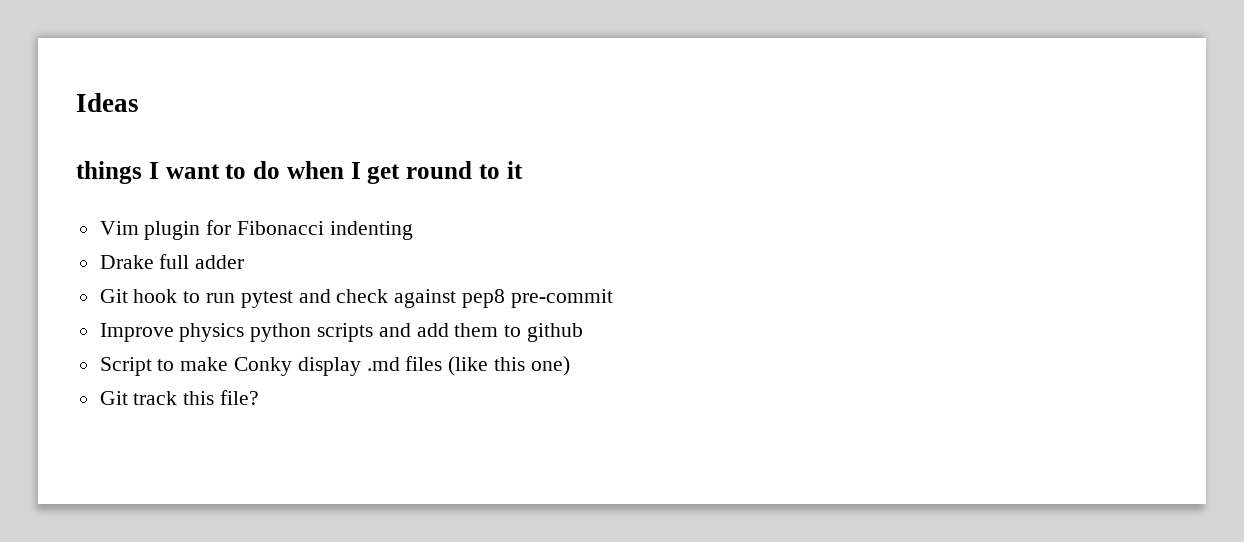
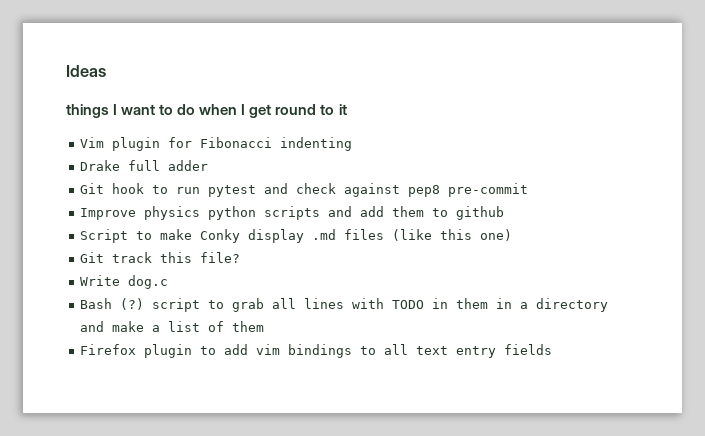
+ Write dog.c
+ Bash (?) script to grab all lines with TODO in them in a directory and make a list of them
+ Firefox plugin to add vim bindings to all text entry fields

